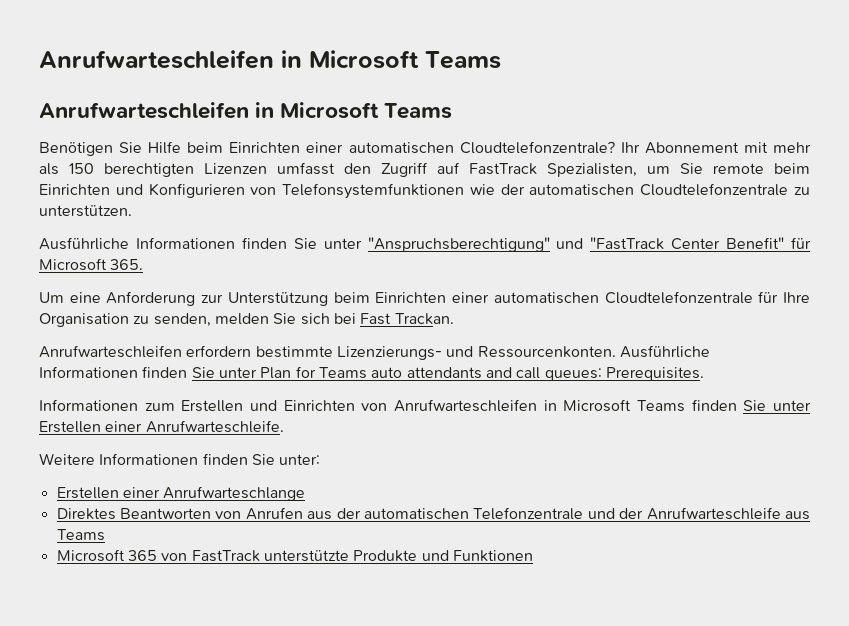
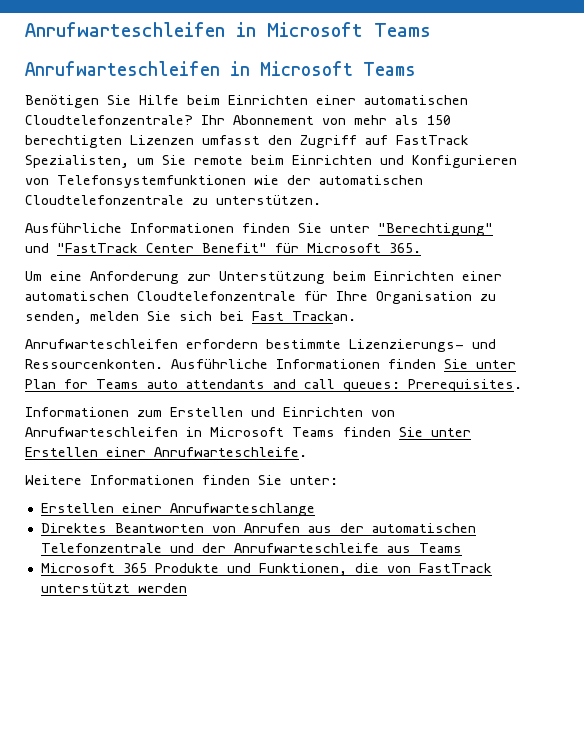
- Ihr Abonnement mit mehr als 150 berechtigten Lizenzen umfasst den Zugriff auf FastTrack Spezialisten, um Sie remote beim Einrichten und Konfigurieren von Telefonsystemfunktionen wie der automatischen Cloudtelefonzentrale zu unterstützen.
+ Ihr Abonnement von mehr als 150 berechtigten Lizenzen umfasst den Zugriff auf FastTrack Spezialisten, um Sie remote beim Einrichten und Konfigurieren von Telefonsystemfunktionen wie der automatischen Cloudtelefonzentrale zu unterstützen.
- Ausführliche Informationen finden Sie unter "Anspruchsberechtigung" und "FastTrack Center Benefit" für Microsoft 365.
+ Ausführliche Informationen finden Sie unter "Berechtigung" und "FastTrack Center Benefit" für Microsoft 365.
- Microsoft 365 von FastTrack unterstützte Produkte und Funktionen
+ Microsoft 365 Produkte und Funktionen, die von FastTrack unterstützt werden

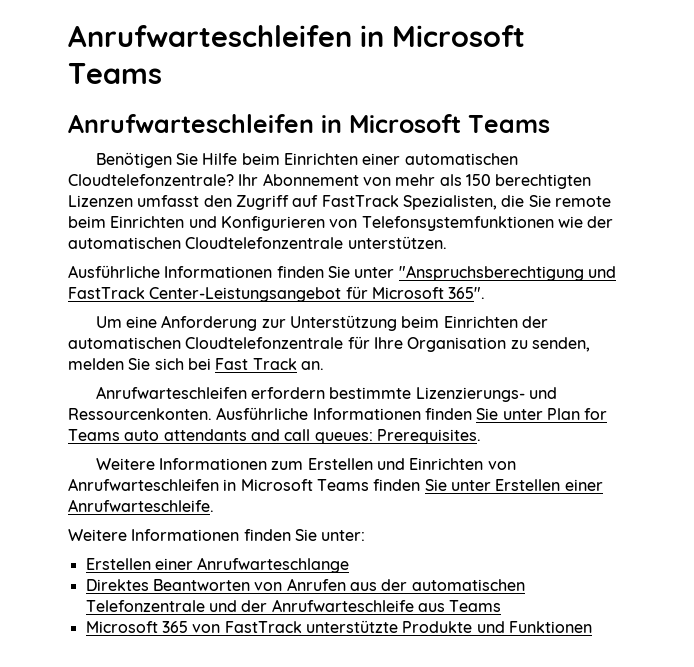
- Ihr Abonnement von mehr als 150 berechtigten Lizenzen umfasst den Zugriff auf FastTrack Spezialisten, um Sie remote beim Einrichten und Konfigurieren von Telefonsystemfunktionen wie der automatischen Cloudtelefonzentrale zu unterstützen.
+ Ihr Abonnement von mehr als 150 berechtigten Lizenzen umfasst den Zugriff auf FastTrack Spezialisten, die Sie remote beim Einrichten und Konfigurieren von Telefonsystemfunktionen wie der automatischen Cloudtelefonzentrale unterstützen.
- Ausführliche Informationen finden Sie unter "Berechtigung" und "FastTrack Center Benefit" für Microsoft 365.
+ Ausführliche Informationen finden Sie unter "Anspruchsberechtigung und FastTrack Center-Leistungsangebot für Microsoft 365".
- Um eine Anforderung zur Unterstützung beim Einrichten einer automatischen Cloudtelefonzentrale für Ihre Organisation zu senden, melden Sie sich bei Fast Trackan.
+ Um eine Anforderung zur Unterstützung beim Einrichten der automatischen Cloudtelefonzentrale für Ihre Organisation zu senden, melden Sie sich bei Fast Track an.
- Informationen zum Erstellen und Einrichten von Anrufwarteschleifen in Microsoft Teams finden Sie unter Erstellen einer Anrufwarteschleife.
+ Weitere Informationen zum Erstellen und Einrichten von Anrufwarteschleifen in Microsoft Teams finden Sie unter Erstellen einer Anrufwarteschleife.
- Microsoft 365 Produkte und Funktionen, die von FastTrack unterstützt werden
+ Microsoft 365 von FastTrack unterstützte Produkte und Funktionen

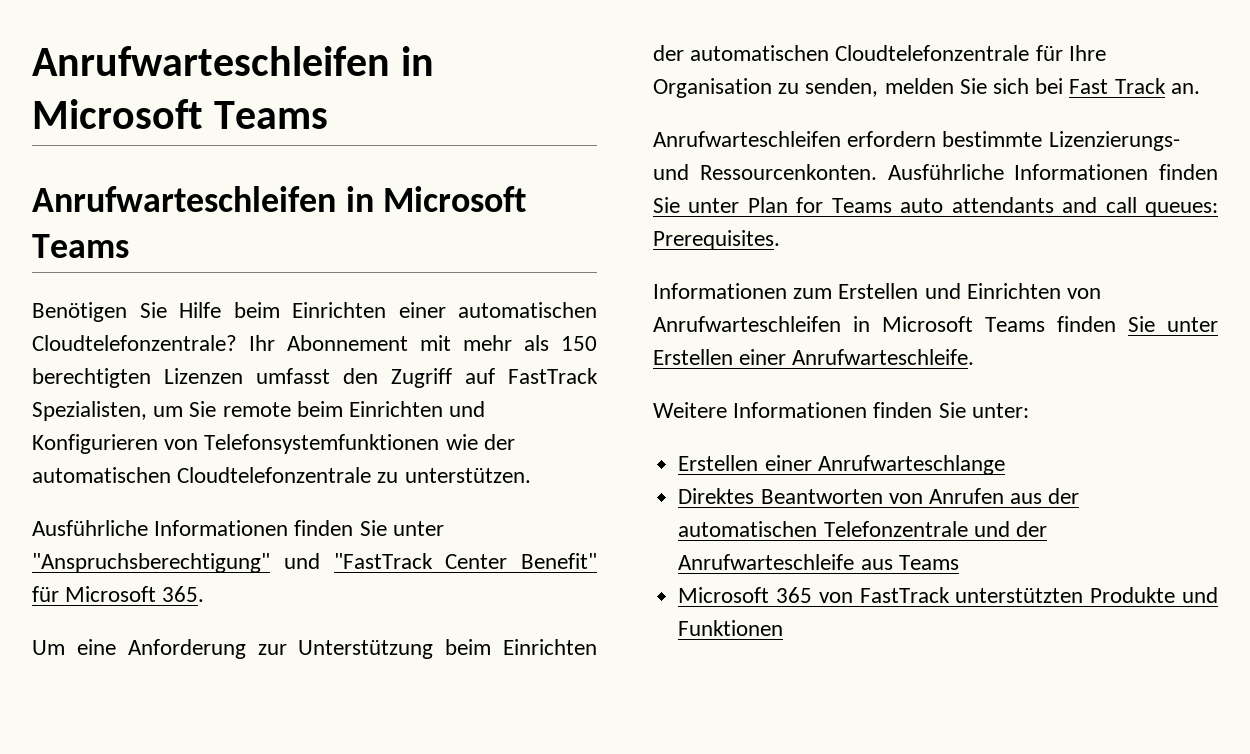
- Ihr Abonnement von mehr als 150 berechtigten Lizenzen umfasst den Zugriff auf FastTrack Spezialisten, die Sie remote beim Einrichten und Konfigurieren von Telefonsystemfunktionen wie der automatischen Cloudtelefonzentrale unterstützen.
+ Ihr Abonnement mit mehr als 150 berechtigten Lizenzen umfasst den Zugriff auf FastTrack Spezialisten, um Sie remote beim Einrichten und Konfigurieren von Telefonsystemfunktionen wie der automatischen Cloudtelefonzentrale zu unterstützen.
- Ausführliche Informationen finden Sie unter "Anspruchsberechtigung und FastTrack Center-Leistungsangebot für Microsoft 365".
+ Ausführliche Informationen finden Sie unter "Anspruchsberechtigung" und "FastTrack Center Benefit" für Microsoft 365.
- Weitere Informationen zum Erstellen und Einrichten von Anrufwarteschleifen in Microsoft Teams finden Sie unter Erstellen einer Anrufwarteschleife.
+ Informationen zum Erstellen und Einrichten von Anrufwarteschleifen in Microsoft Teams finden Sie unter Erstellen einer Anrufwarteschleife.
- Microsoft 365 von FastTrack unterstützte Produkte und Funktionen
+ Microsoft 365 von FastTrack unterstützten Produkte und Funktionen

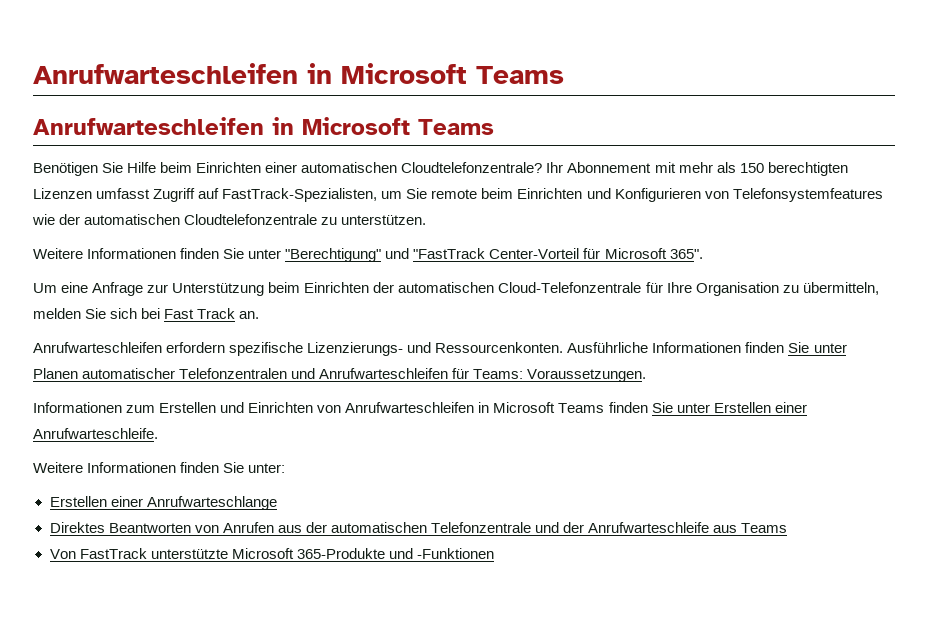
- Ihr Abonnement mit mehr als 150 berechtigten Lizenzen umfasst den Zugriff auf FastTrack Spezialisten, um Sie remote beim Einrichten und Konfigurieren von Telefonsystemfunktionen wie der automatischen Cloudtelefonzentrale zu unterstützen.
+ Ihr Abonnement mit mehr als 150 berechtigten Lizenzen umfasst Zugriff auf FastTrack-Spezialisten, um Sie remote beim Einrichten und Konfigurieren von Telefonsystemfeatures wie der automatischen Cloudtelefonzentrale zu unterstützen.
- Ausführliche Informationen finden Sie unter "Anspruchsberechtigung" und "FastTrack Center Benefit" für Microsoft 365.
+ Weitere Informationen finden Sie unter "Berechtigung" und "FastTrack Center-Vorteil für Microsoft 365".
- Um eine Anforderung zur Unterstützung beim Einrichten der automatischen Cloudtelefonzentrale für Ihre Organisation zu senden, melden Sie sich bei Fast Track an.
+ Um eine Anfrage zur Unterstützung beim Einrichten der automatischen Cloud-Telefonzentrale für Ihre Organisation zu übermitteln, melden Sie sich bei Fast Track an.
- Anrufwarteschleifen erfordern bestimmte Lizenzierungs- und Ressourcenkonten.
+ Anrufwarteschleifen erfordern spezifische Lizenzierungs- und Ressourcenkonten.
- Ausführliche Informationen finden Sie unter Plan for Teams auto attendants and call queues: Prerequisites.
+ Ausführliche Informationen finden Sie unter Planen automatischer Telefonzentralen und Anrufwarteschleifen für Teams: Voraussetzungen.
- Microsoft 365 von FastTrack unterstützten Produkte und Funktionen
+ Von FastTrack unterstützte Microsoft 365-Produkte und -Funktionen

